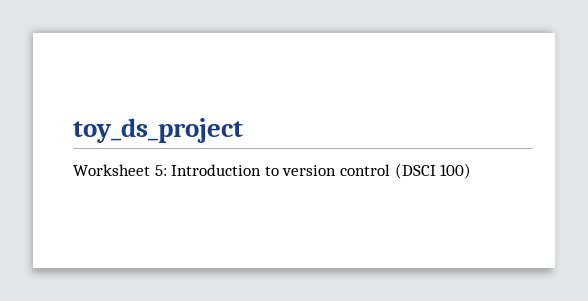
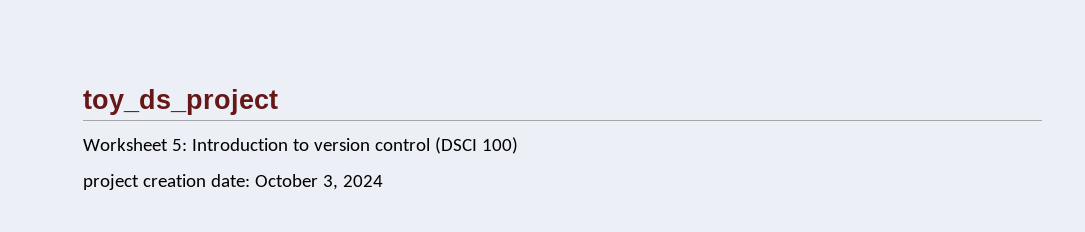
+ project creation date: October 3, 2024

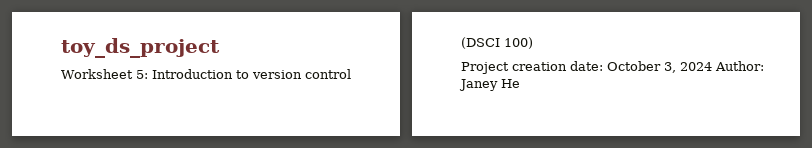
- project creation date: October 3, 2024
+ Project creation date: October 3, 2024 Author: Janey He

